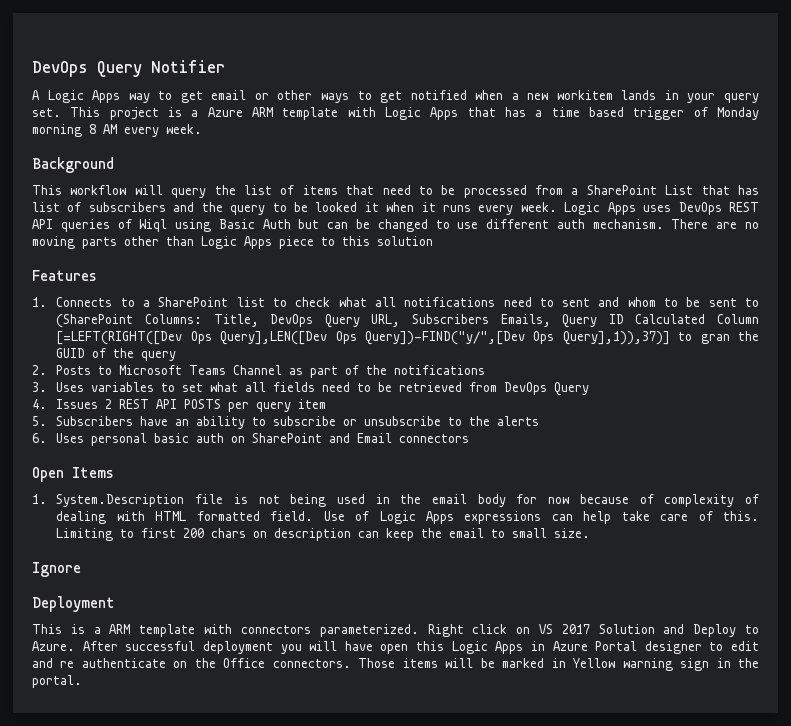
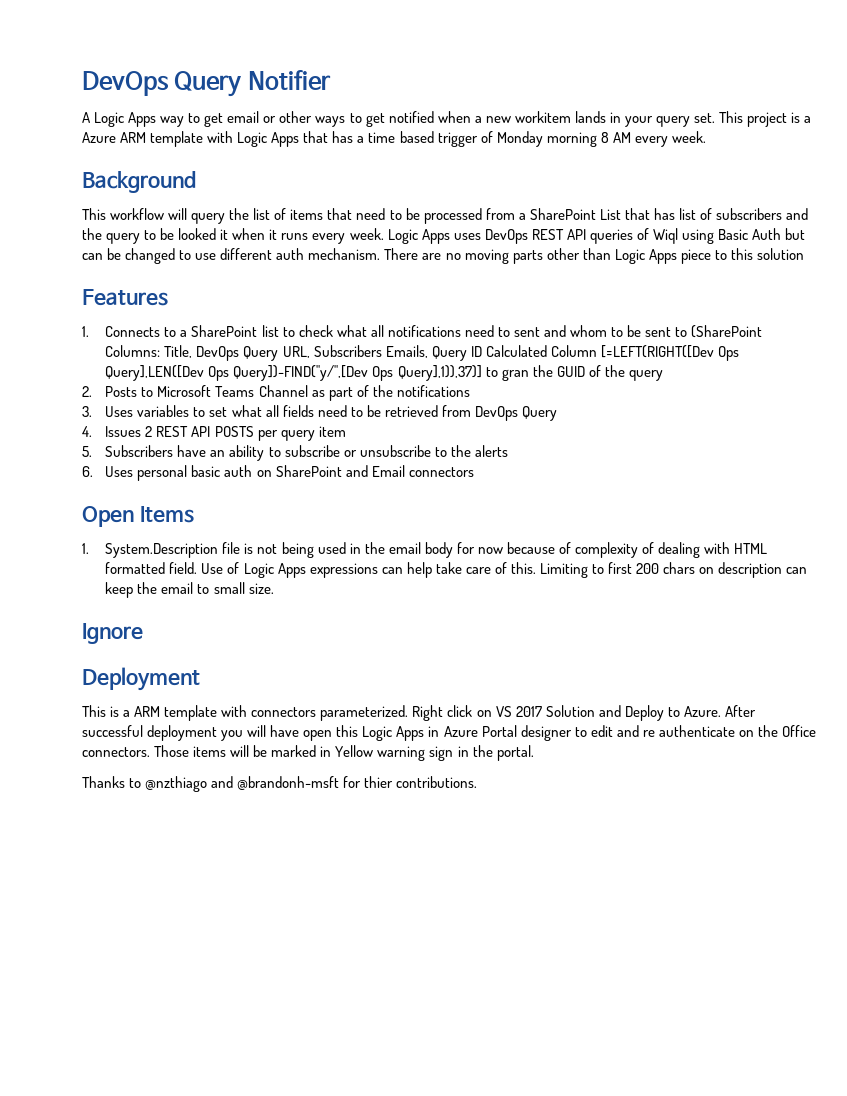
+ Thanks to @nzthiago and @brandonh-msft for thier contributions.

